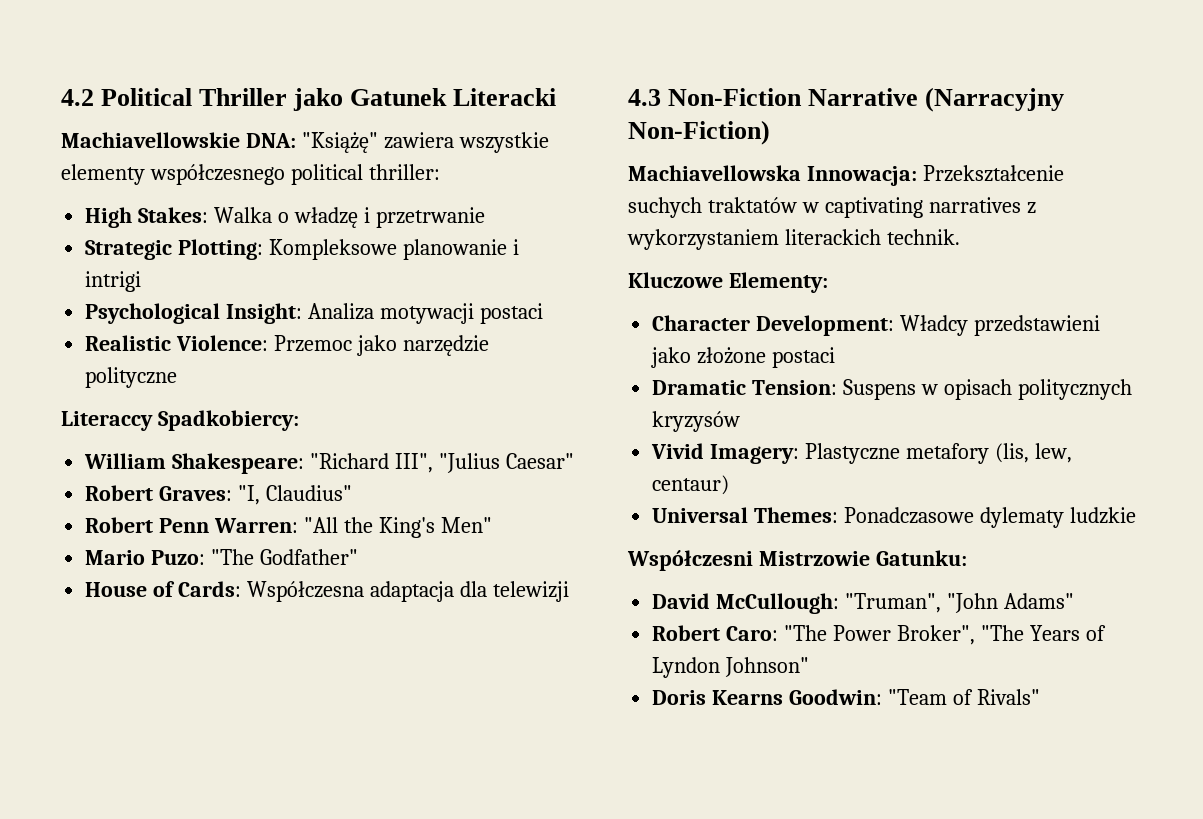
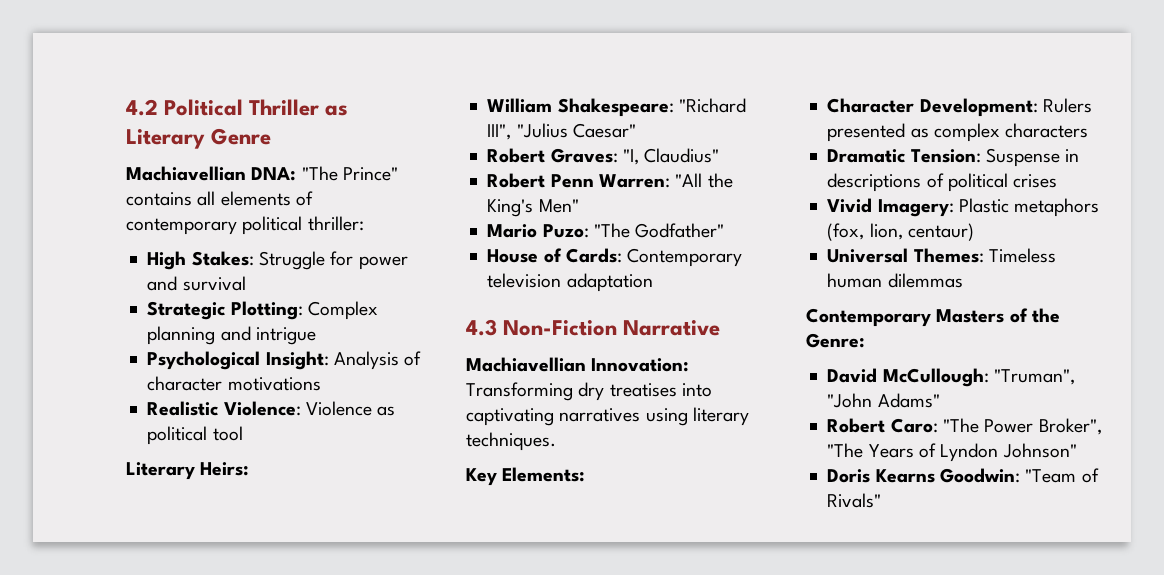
- 4.2 Political Thriller jako Gatunek Literacki
- Machiavellowskie DNA: "Książę" zawiera wszystkie elementy współczesnego political thriller:
- High Stakes: Walka o władzę i przetrwanie
- Strategic Plotting: Kompleksowe planowanie i intrigi
- Psychological Insight: Analiza motywacji postaci
- Realistic Violence: Przemoc jako narzędzie polityczne
- Literaccy Spadkobiercy:
+ 4.2 Political Thriller as Literary Genre
+ Machiavellian DNA: "The Prince" contains all elements of contemporary political thriller:
+ High Stakes: Struggle for power and survival
+ Strategic Plotting: Complex planning and intrigue
+ Psychological Insight: Analysis of character motivations
+ Realistic Violence: Violence as political tool
+ Literary Heirs:
- House of Cards: Współczesna adaptacja dla telewizji
+ House of Cards: Contemporary television adaptation
- 4.3 Non-Fiction Narrative (Narracyjny Non-Fiction)
- Machiavellowska Innowacja: Przekształcenie suchych traktatów w captivating narratives z wykorzystaniem literackich technik.
- Kluczowe Elementy:
- Character Development: Władcy przedstawieni jako złożone postaci
- Dramatic Tension: Suspens w opisach politycznych kryzysów
- Vivid Imagery: Plastyczne metafory (lis, lew, centaur)
- Universal Themes: Ponadczasowe dylematy ludzkie
- Współczesni Mistrzowie Gatunku:
+ 4.3 Non-Fiction Narrative
+ Machiavellian Innovation: Transforming dry treatises into captivating narratives using literary techniques.
+ Key Elements:
+ Character Development: Rulers presented as complex characters
+ Dramatic Tension: Suspense in descriptions of political crises
+ Vivid Imagery: Plastic metaphors (fox, lion, centaur)
+ Universal Themes: Timeless human dilemmas
+ Contemporary Masters of the Genre:

